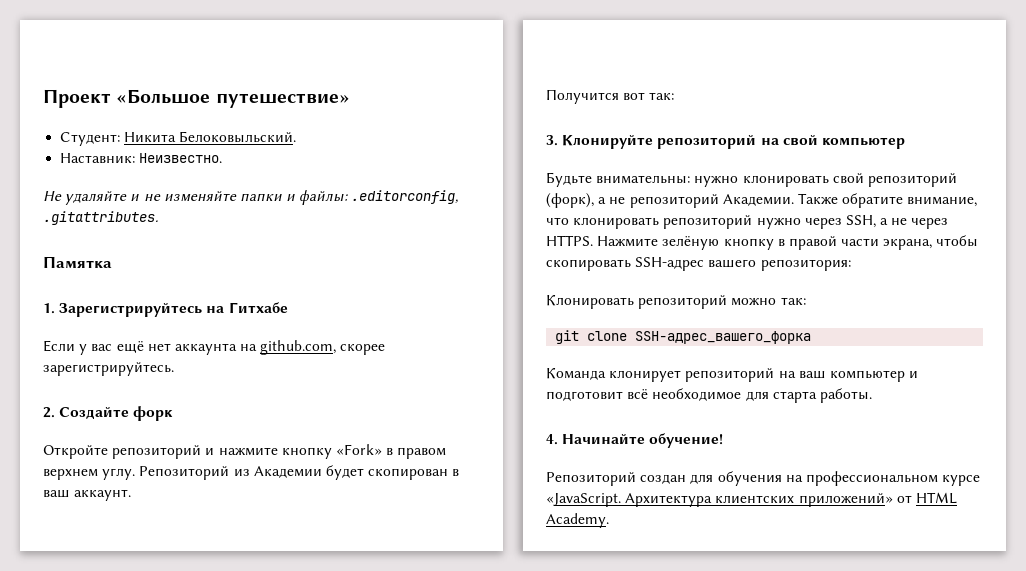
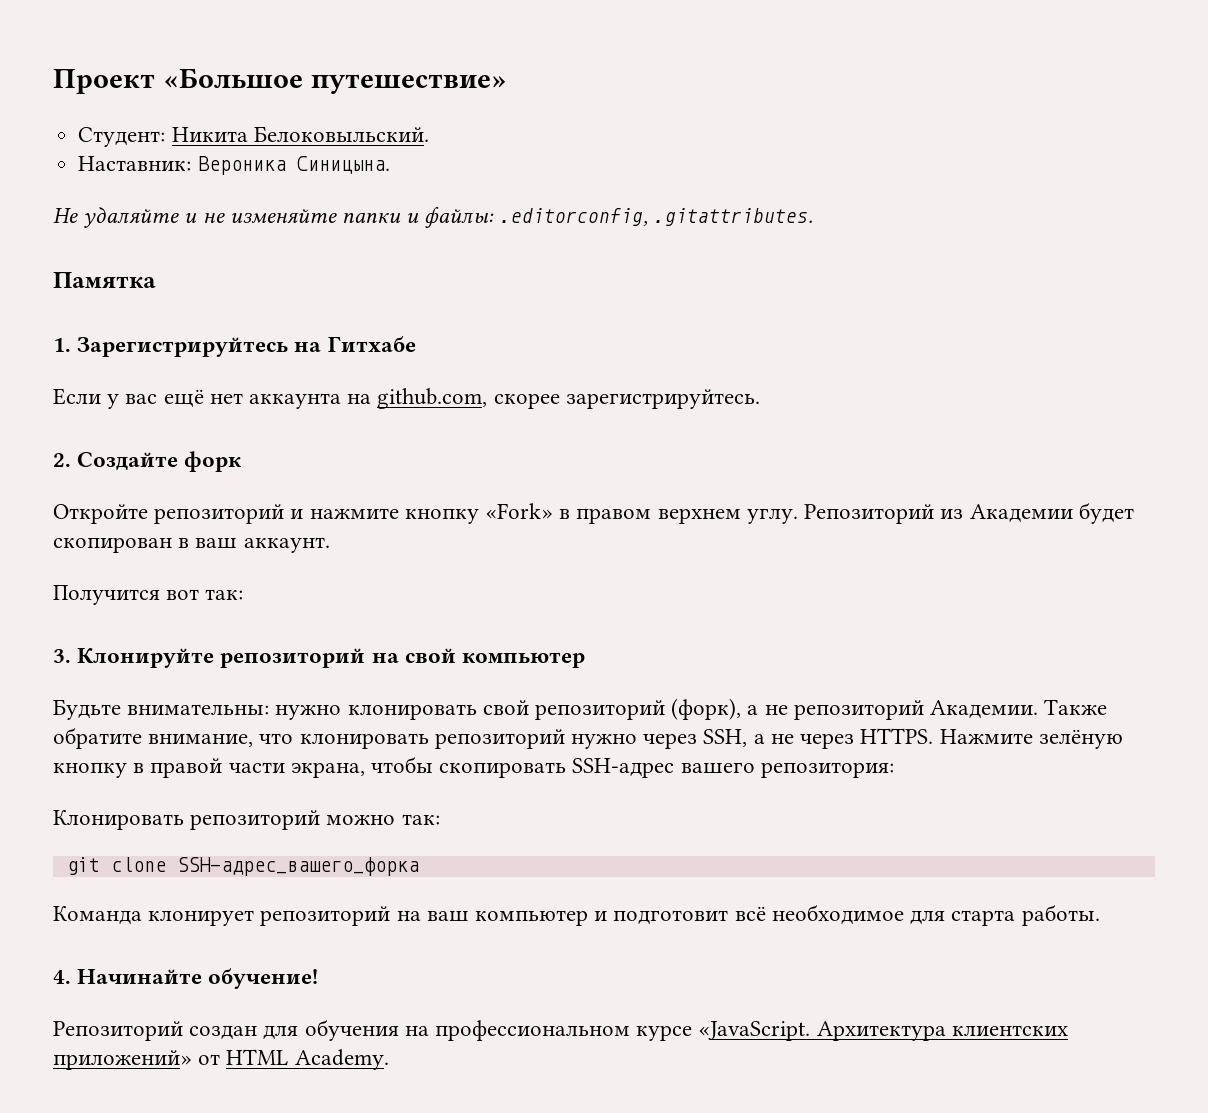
- Наставник: Неизвестно.
+ Наставник: Вероника Синицына.

